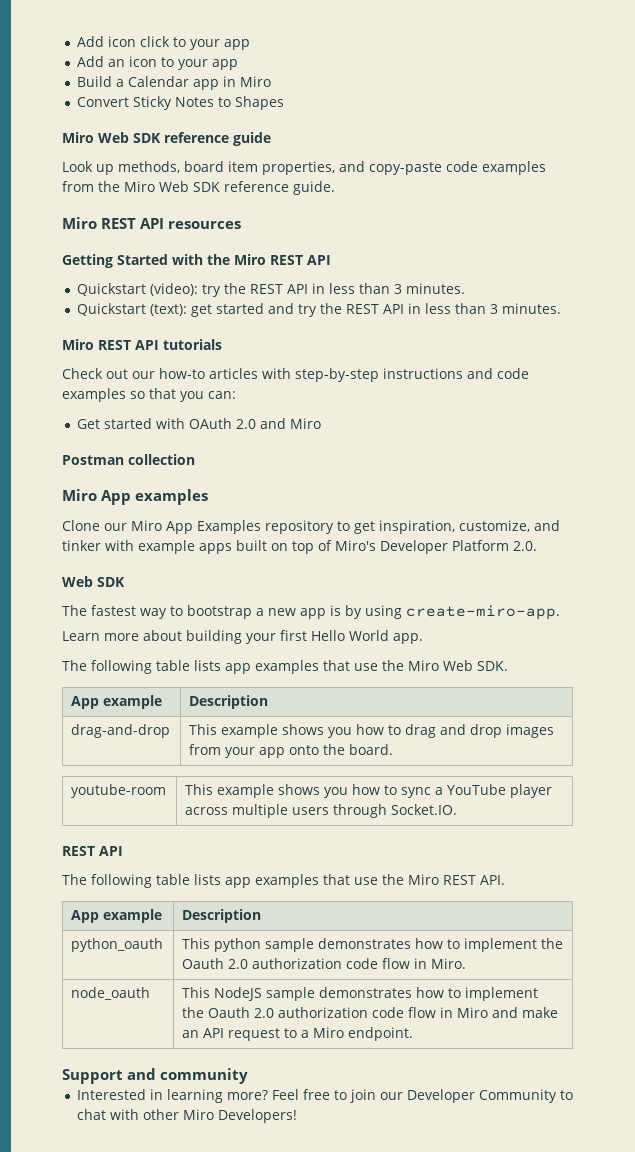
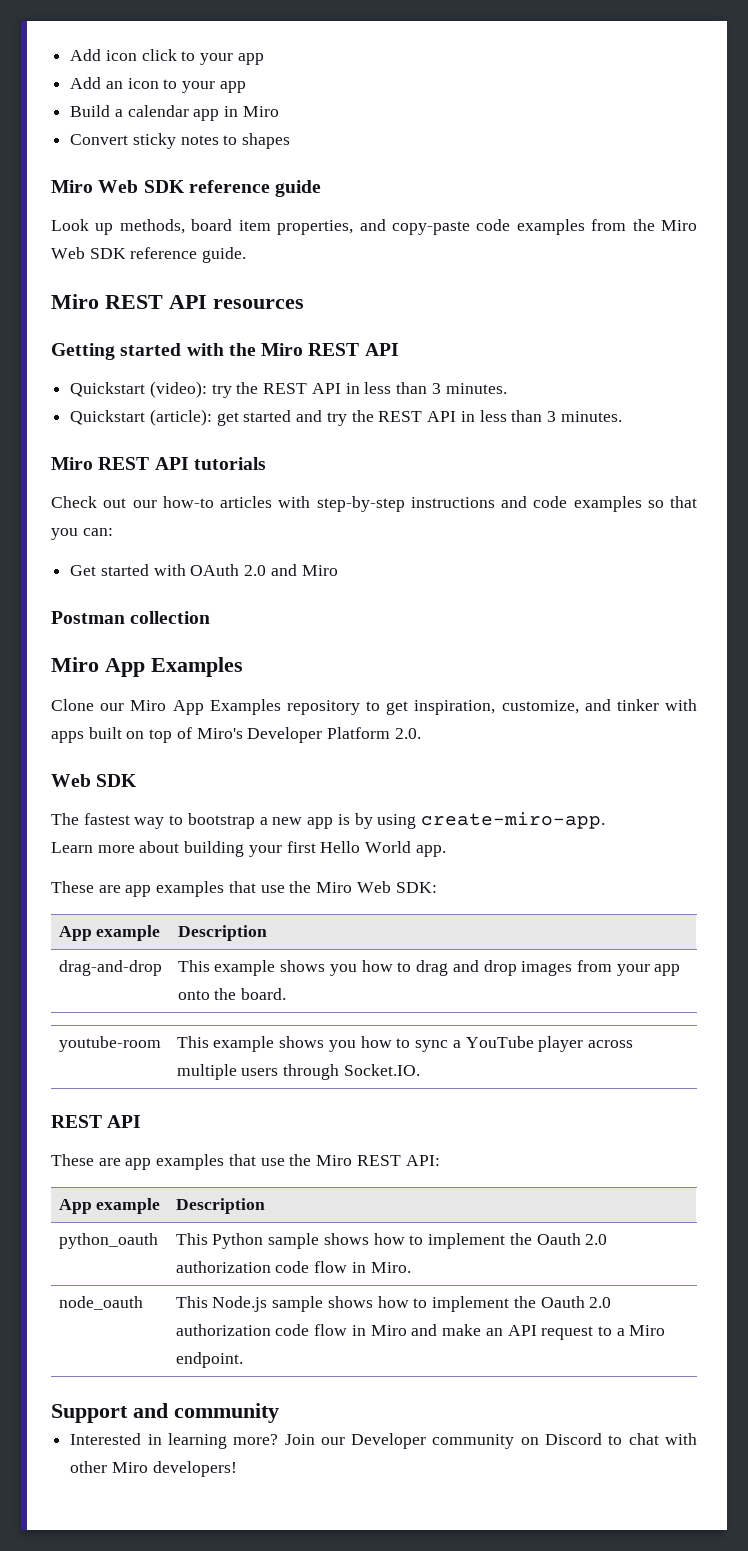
- Build a Calendar app in Miro
+ Build a calendar app in Miro
- Convert Sticky Notes to Shapes
+ Convert sticky notes to shapes
- Getting Started with the Miro REST API
+ Getting started with the Miro REST API
- Quickstart (text): get started and try the REST API in less than 3 minutes.
+ Quickstart (article): get started and try the REST API in less than 3 minutes.
  Postman collection
- Miro App examples
+ Miro App Examples
- Clone our Miro App Examples repository to get inspiration, customize, and tinker with example apps built on top of Miro's Developer Platform 2.0.
+ Clone our Miro App Examples repository to get inspiration, customize, and tinker with apps built on top of Miro's Developer Platform 2.0.
- The following table lists app examples that use the Miro Web SDK.
+ These are app examples that use the Miro Web SDK:
- The following table lists app examples that use the Miro REST API.
+ These are app examples that use the Miro REST API:
- python_oauth | This python sample demonstrates how to implement the Oauth 2.0 authorization code flow in Miro.
+ python_oauth | This Python sample shows how to implement the Oauth 2.0 authorization code flow in Miro.
- node_oauth | This NodeJS sample demonstrates how to implement the Oauth 2.0 authorization code flow in Miro and make an API request to a Miro endpoint.
+ node_oauth | This Node.js sample shows how to implement the Oauth 2.0 authorization code flow in Miro and make an API request to a Miro endpoint.
- Feel free to join our Developer Community to chat with other Miro Developers!
+ Join our Developer community on Discord to chat with other Miro developers!

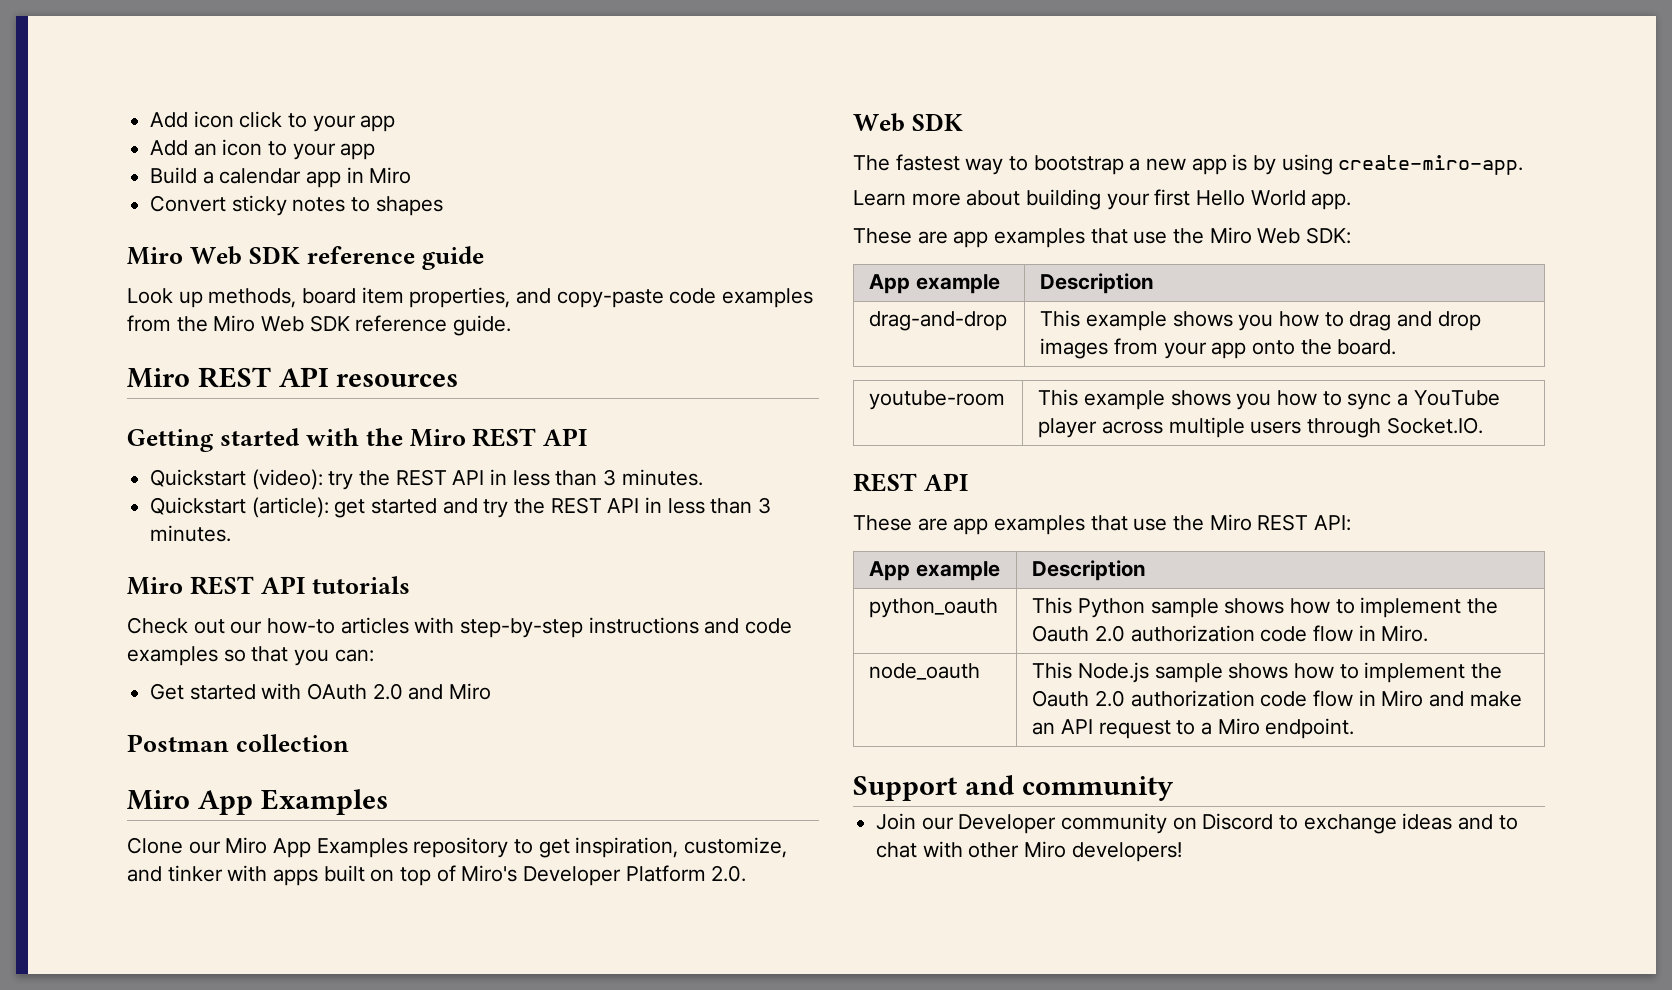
- Interested in learning more? Join our Developer community on Discord to chat with other Miro developers!
+ Join our Developer community on Discord to exchange ideas and to chat with other Miro developers!

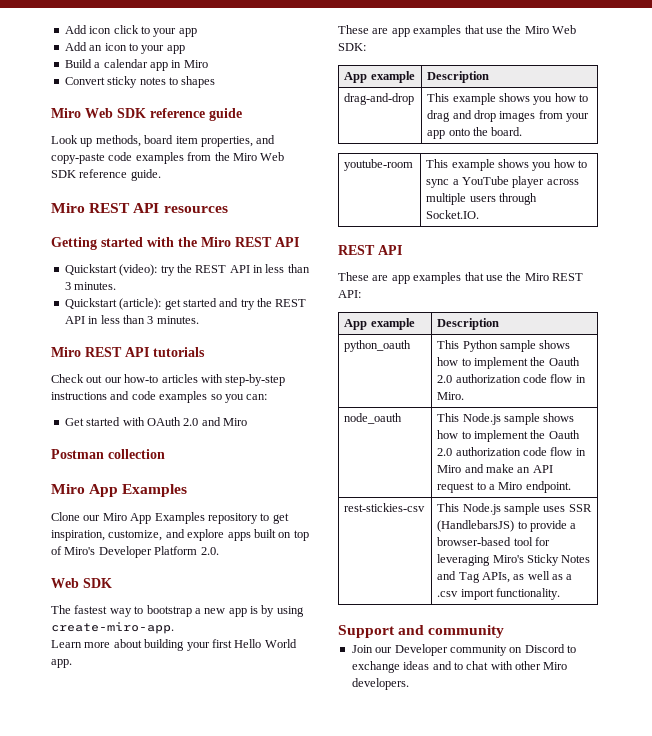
- Check out our how-to articles with step-by-step instructions and code examples so that you can:
+ Check out our how-to articles with step-by-step instructions and code examples so you can:
- Clone our Miro App Examples repository to get inspiration, customize, and tinker with apps built on top of Miro's Developer Platform 2.0.
+ Clone our Miro App Examples repository to get inspiration, customize, and explore apps built on top of Miro's Developer Platform 2.0.
+ rest-stickies-csv | This Node.js sample uses SSR (HandlebarsJS) to provide a browser-based tool for leveraging Miro's Sticky Notes and Tag APIs, as well as a .csv import functionality.
- Join our Developer community on Discord to exchange ideas and to chat with other Miro developers!
+ Join our Developer community on Discord to exchange ideas and to chat with other Miro developers.

